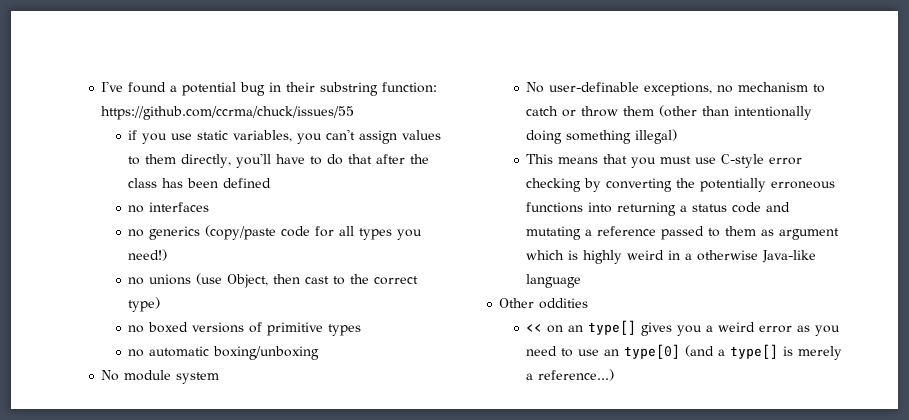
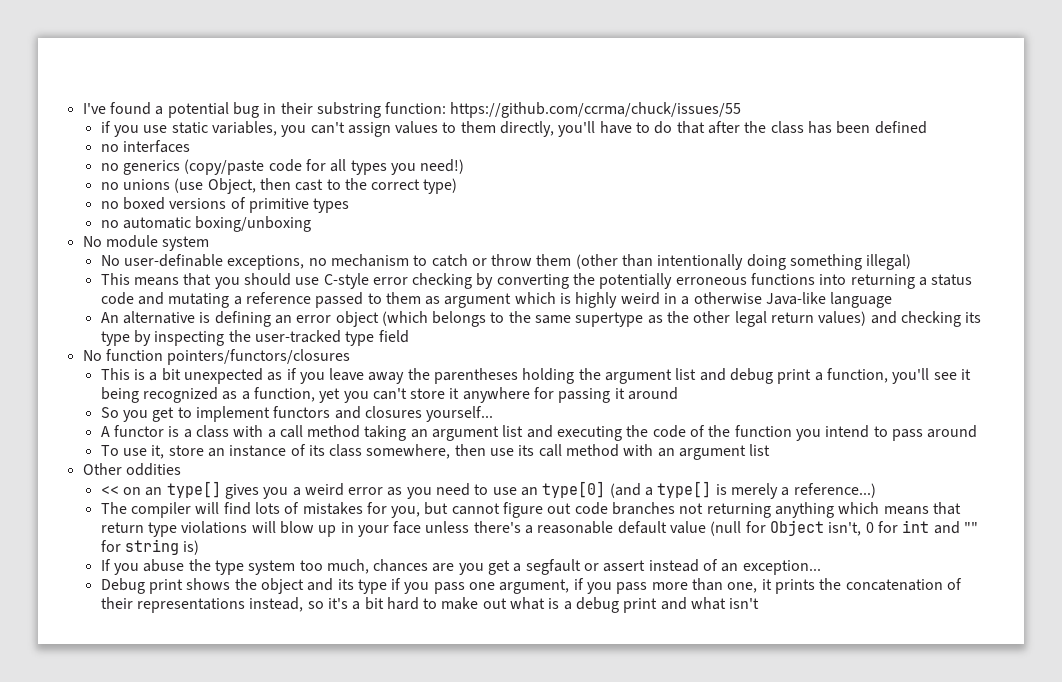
- This means that you must use C-style error checking by converting the potentially erroneous functions into returning a status code and mutating a reference passed to them as argument which is highly weird in a otherwise Java-like language
+ This means that you should use C-style error checking by converting the potentially erroneous functions into returning a status code and mutating a reference passed to them as argument which is highly weird in a otherwise Java-like language
+ An alternative is defining an error object (which belongs to the same supertype as the other legal return values) and checking its type by inspecting the user-tracked type field
+ No function pointers/functors/closures
+ This is a bit unexpected as if you leave away the parentheses holding the argument list and debug print a function, you'll see it being recognized as a function, yet you can't store it anywhere for passing it around
+ So you get to implement functors and closures yourself...
+ A functor is a class with a call method taking an argument list and executing the code of the function you intend to pass around
+ To use it, store an instance of its class somewhere, then use its call method with an argument list
+ The compiler will find lots of mistakes for you, but cannot figure out code branches not returning anything which means that return type violations will blow up in your face unless there's a reasonable default value (null for Object isn't, 0 for int and "" for string is)
+ If you abuse the type system too much, chances are you get a segfault or assert instead of an exception...
+ Debug print shows the object and its type if you pass one argument, if you pass more than one, it prints the concatenation of their representations instead, so it's a bit hard to make out what is a debug print and what isn't

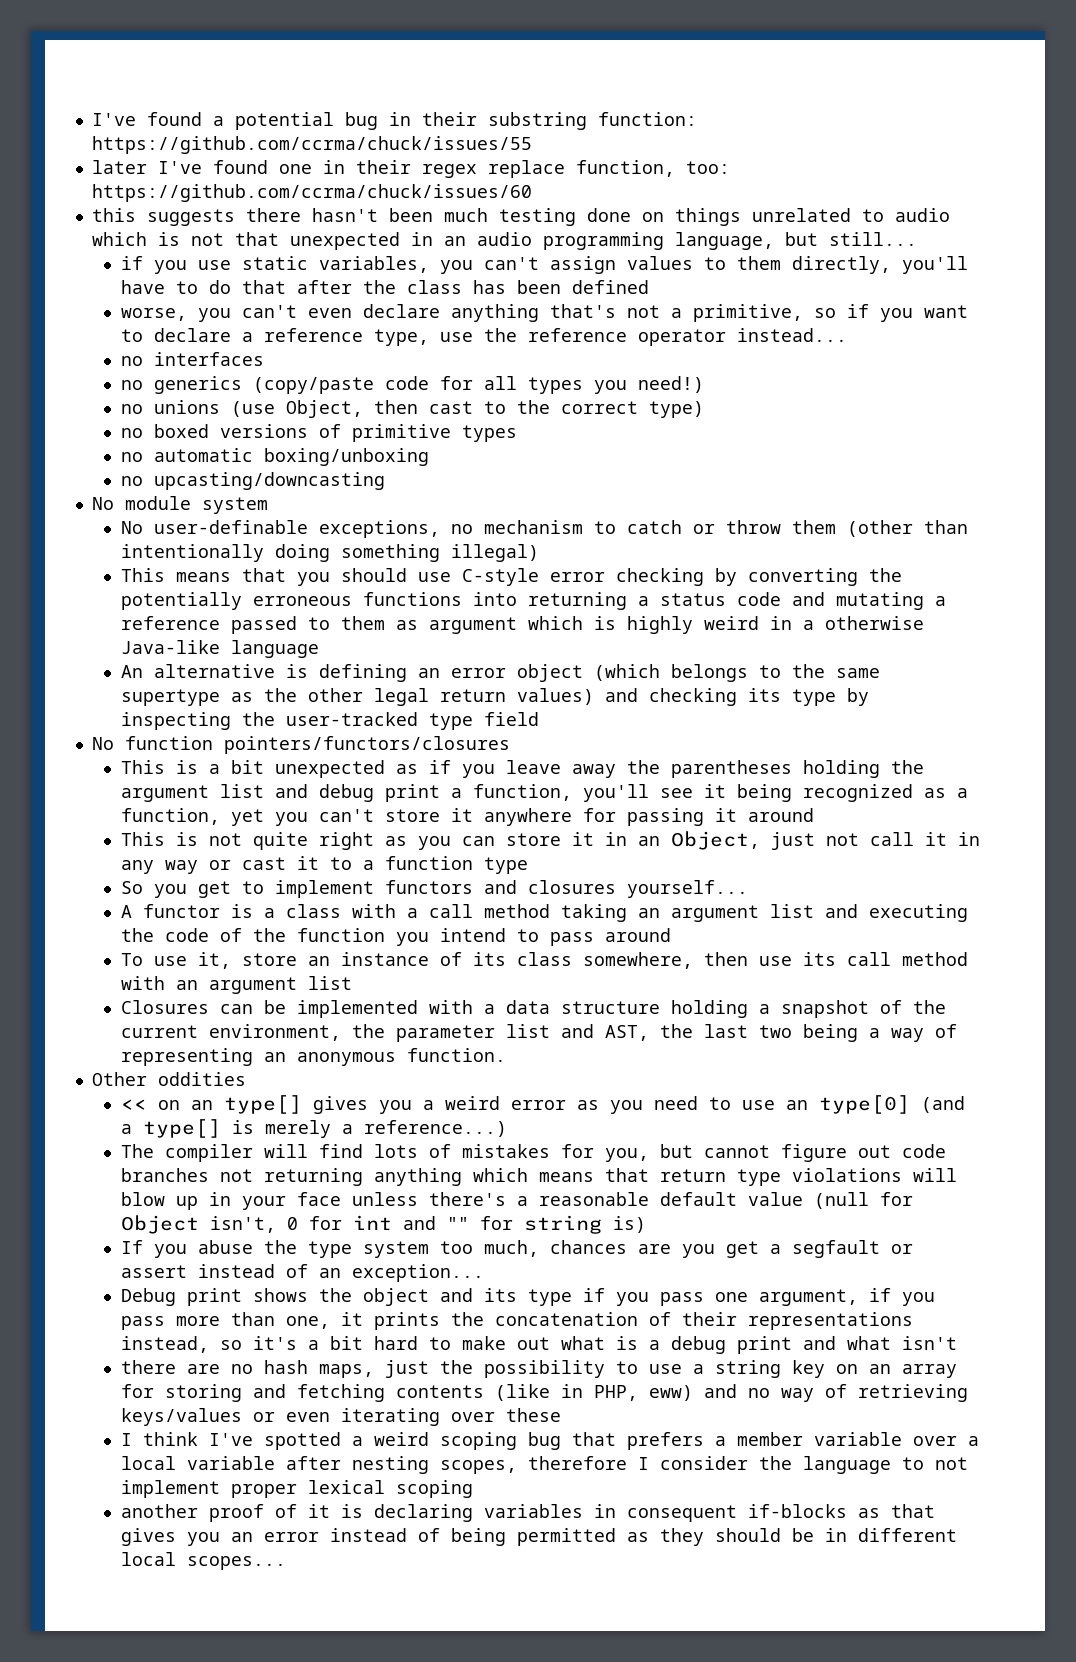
+ later I've found one in their regex replace function, too: https://github.com/ccrma/chuck/issues/60
+ this suggests there hasn't been much testing done on things unrelated to audio which is not that unexpected in an audio programming language, but still...
+ worse, you can't even declare anything that's not a primitive, so if you want to declare a reference type, use the reference operator instead...
+ no upcasting/downcasting
+ This is not quite right as you can store it in an Object, just not call it in any way or cast it to a function type
+ Closures can be implemented with a data structure holding a snapshot of the current environment, the parameter list and AST, the last two being a way of representing an anonymous function.
+ there are no hash maps, just the possibility to use a string key on an array for storing and fetching contents (like in PHP, eww) and no way of retrieving keys/values or even iterating over these
+ I think I've spotted a weird scoping bug that prefers a member variable over a local variable after nesting scopes, therefore I consider the language to not implement proper lexical scoping
+ another proof of it is declaring variables in consequent if-blocks as that gives you an error instead of being permitted as they should be in different local scopes...

